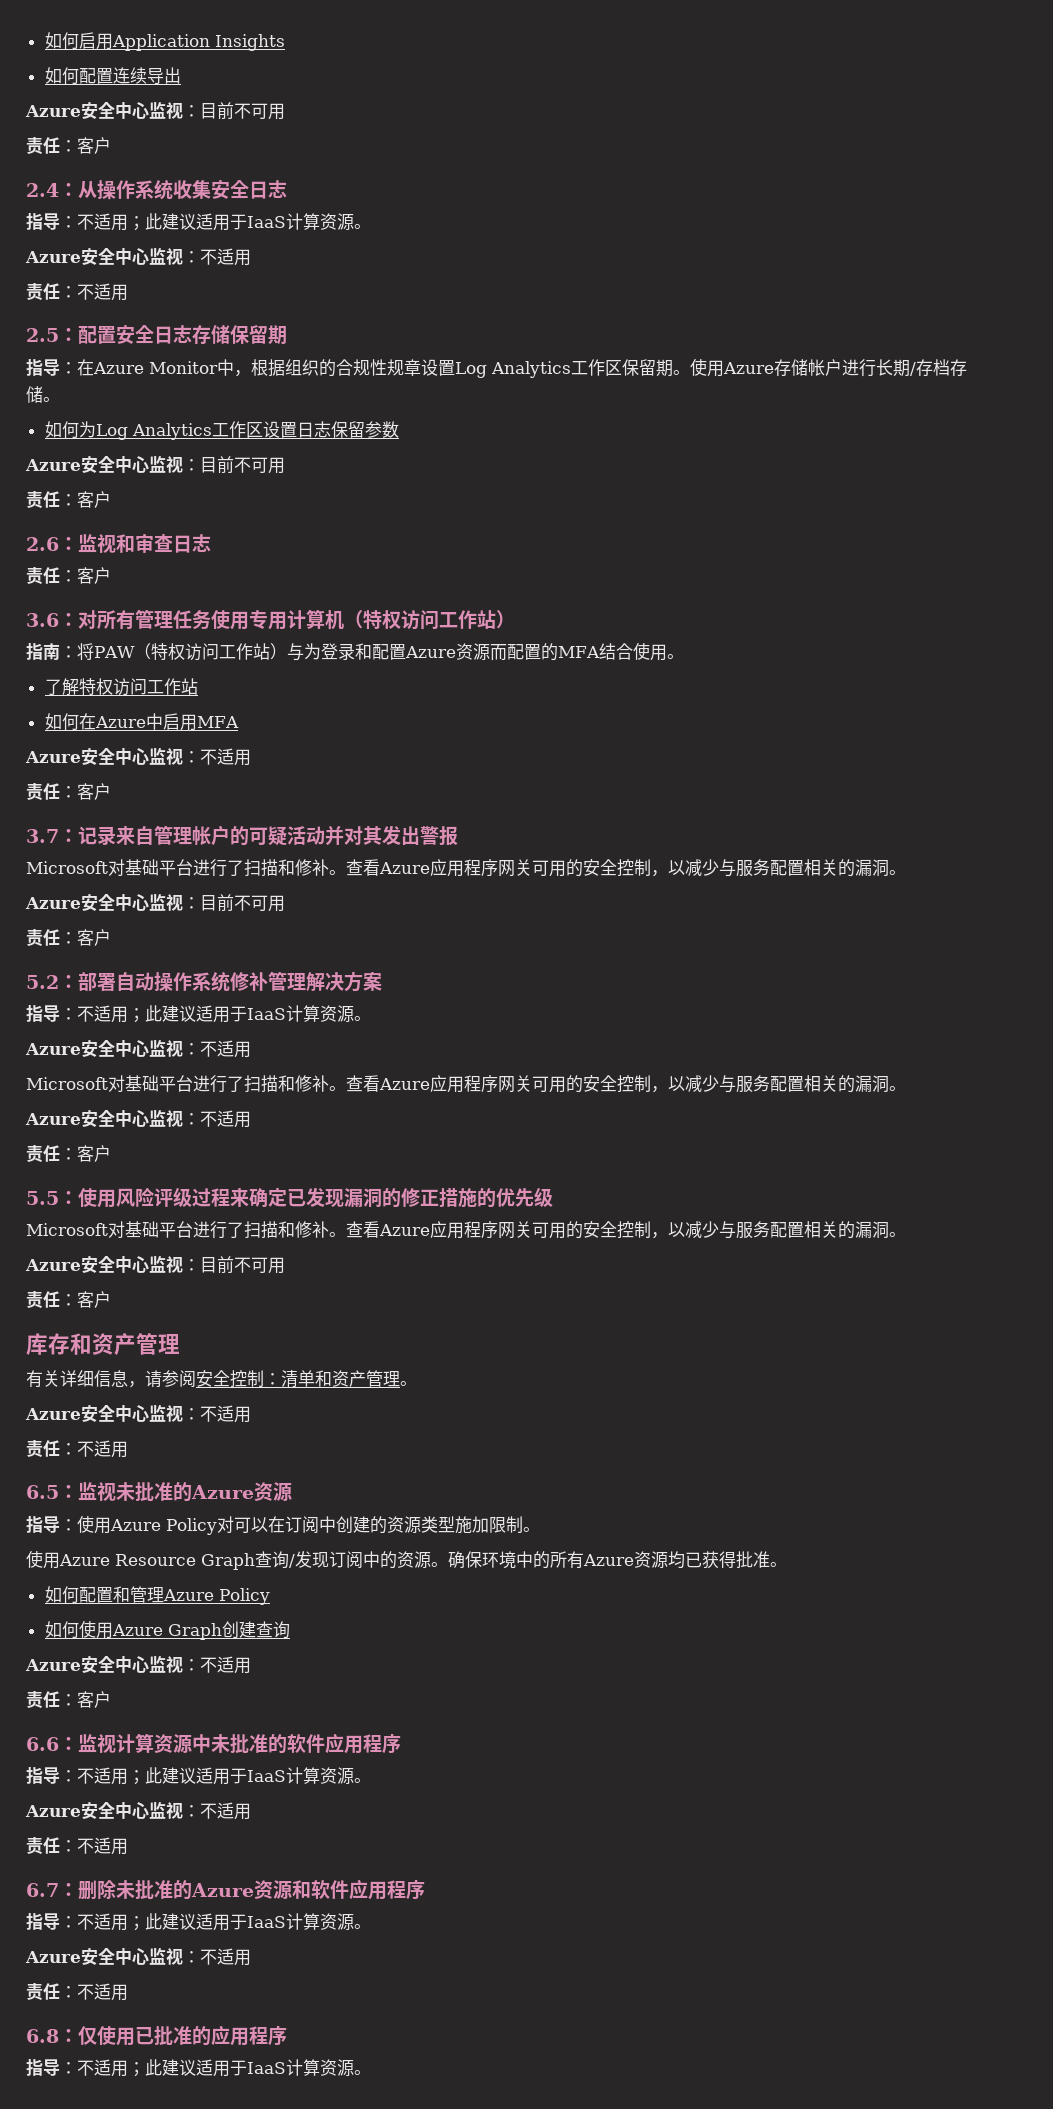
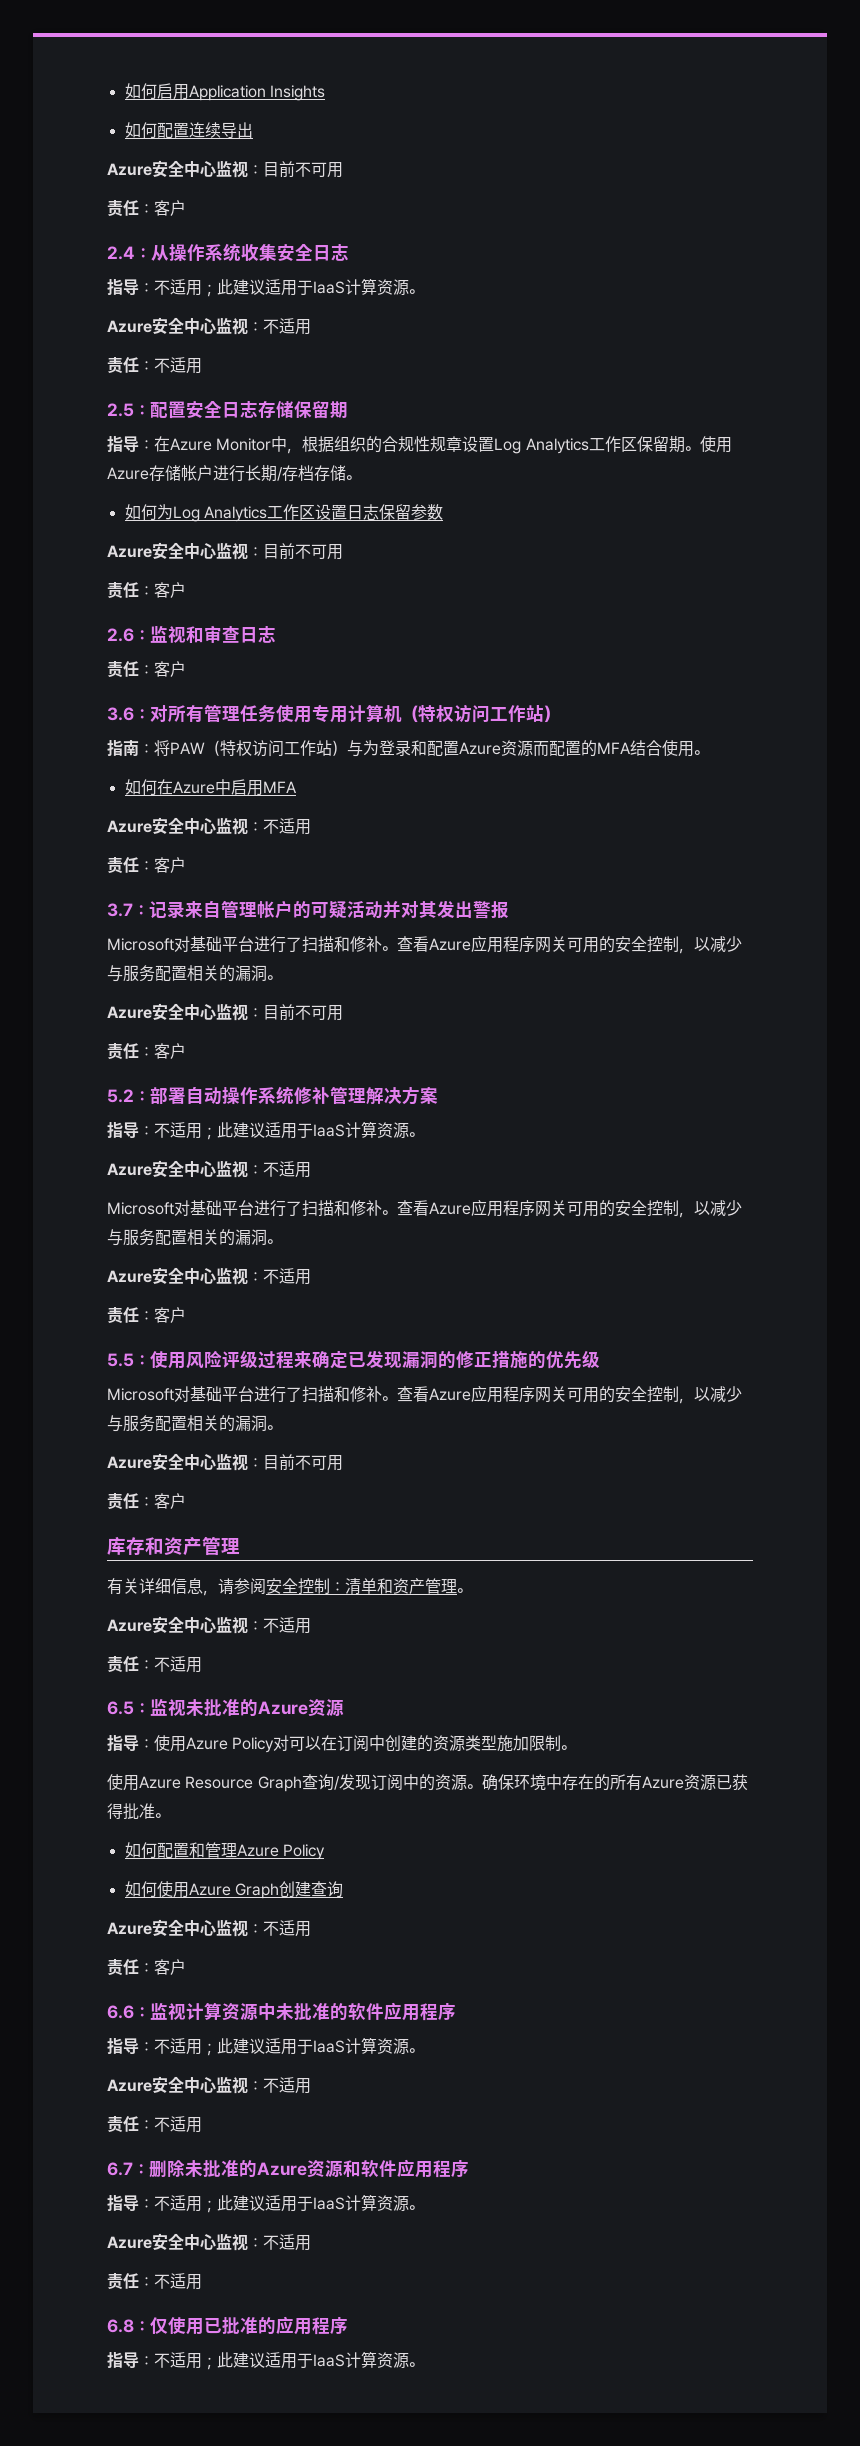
- 了解特权访问工作站
- 确保环境中的所有Azure资源均已获得批准。
+ 确保环境中存在的所有Azure资源已获得批准。

